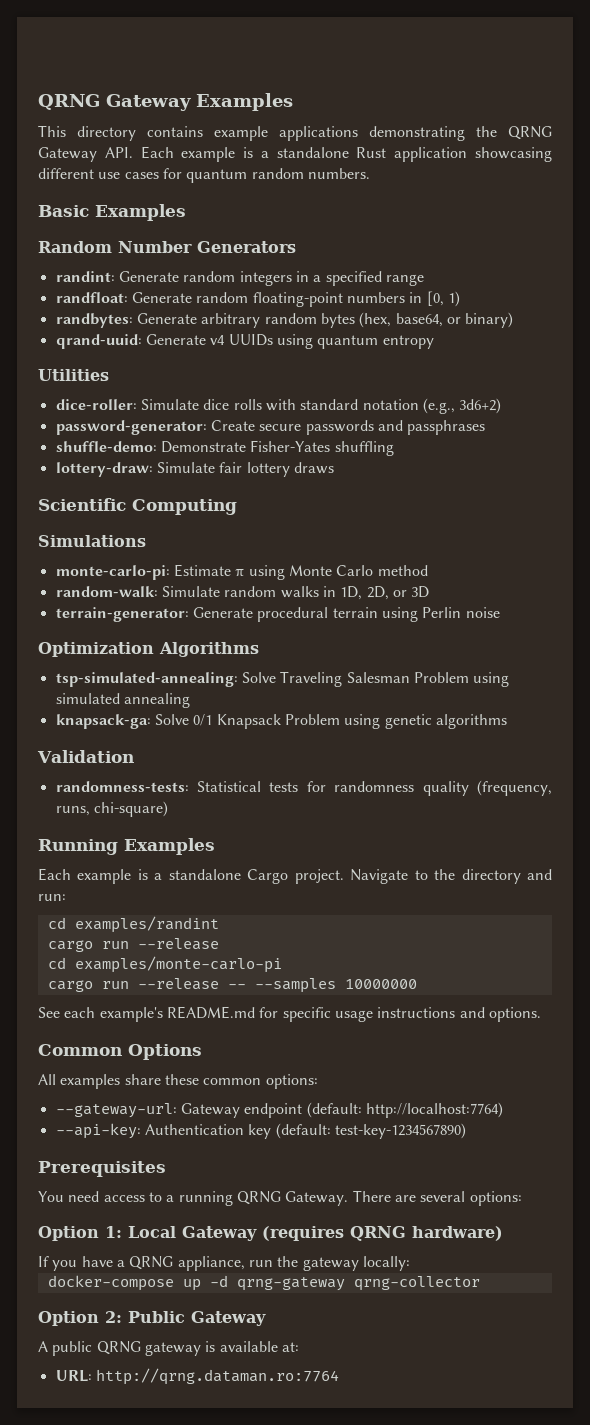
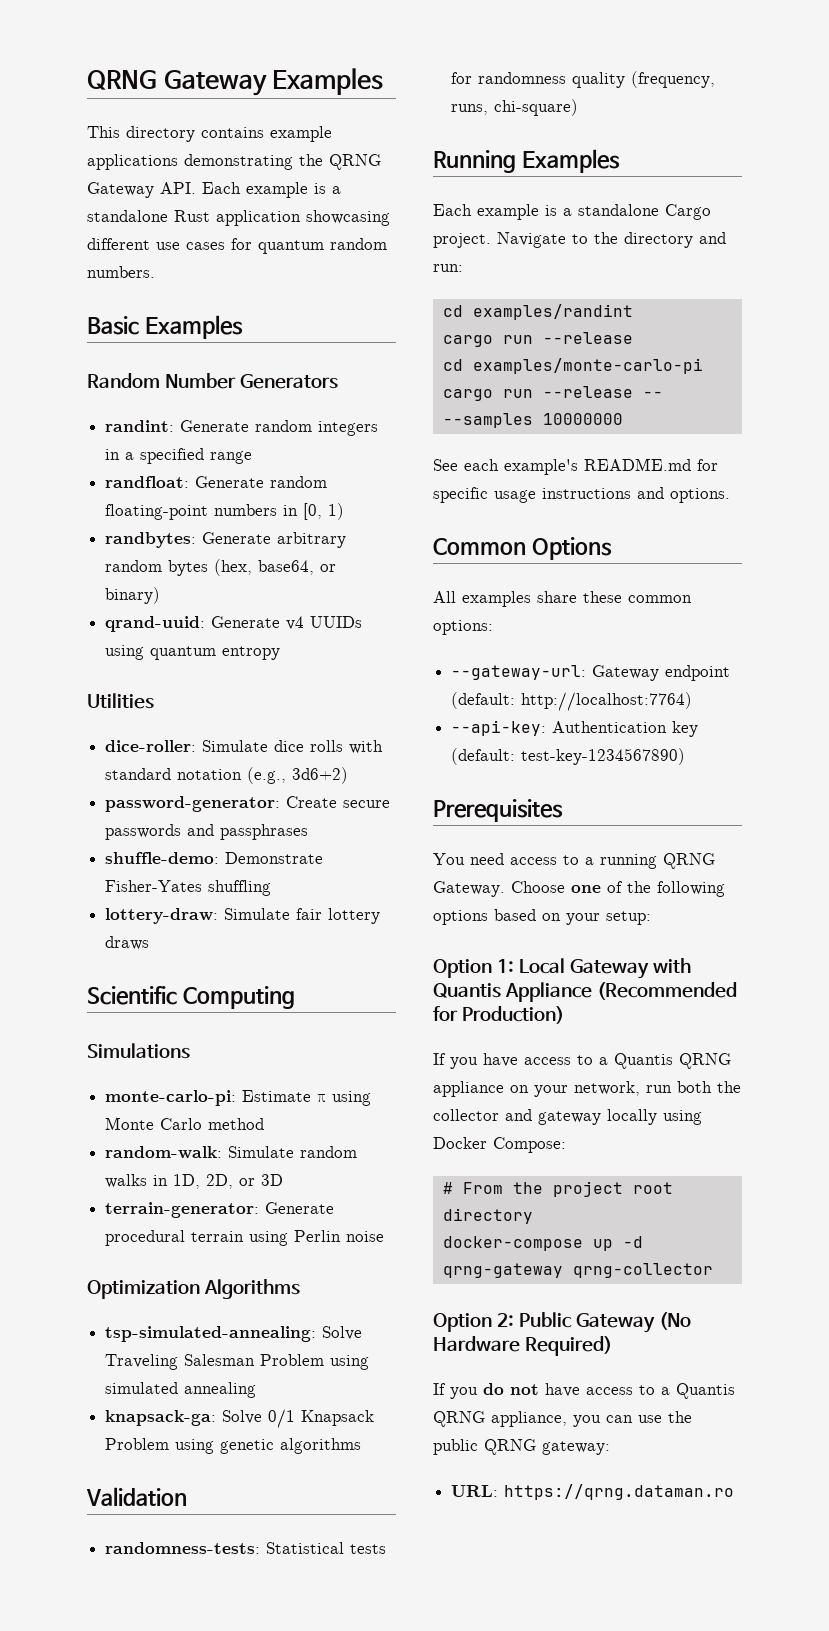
- There are several options:
- Option 1: Local Gateway (requires QRNG hardware)
- If you have a QRNG appliance, run the gateway locally:
+ Choose one of the following options based on your setup:
+ Option 1: Local Gateway with Quantis Appliance (Recommended for Production)
+ If you have access to a Quantis QRNG appliance on your network, run both the collector and gateway locally using Docker Compose:
+ # From the project root directory
- Option 2: Public Gateway
- A public QRNG gateway is available at:
+ Option 2: Public Gateway (No Hardware Required)
+ If you do not have access to a Quantis QRNG appliance, you can use the public QRNG gateway:
- URL: http://qrng.dataman.ro:7764
+ URL: https://qrng.dataman.ro

